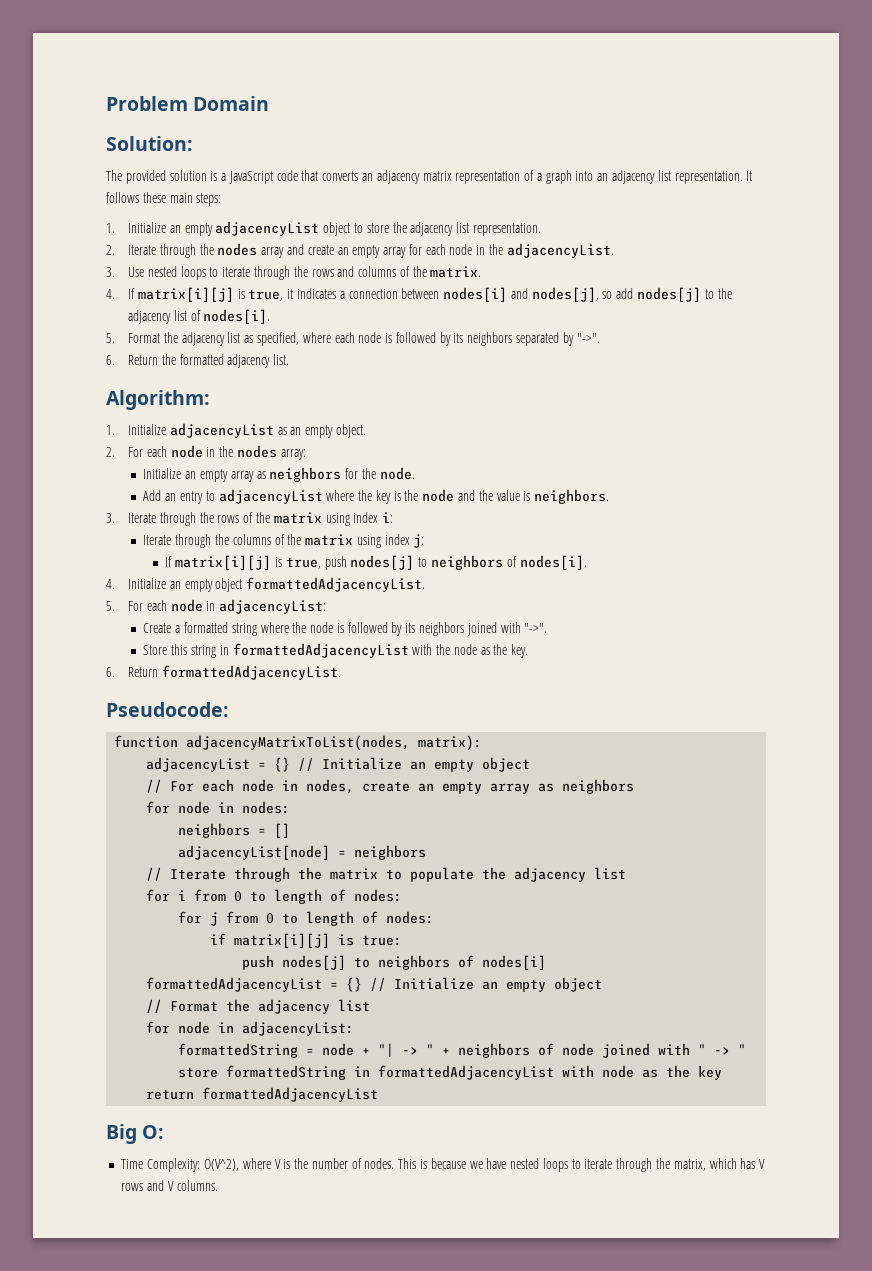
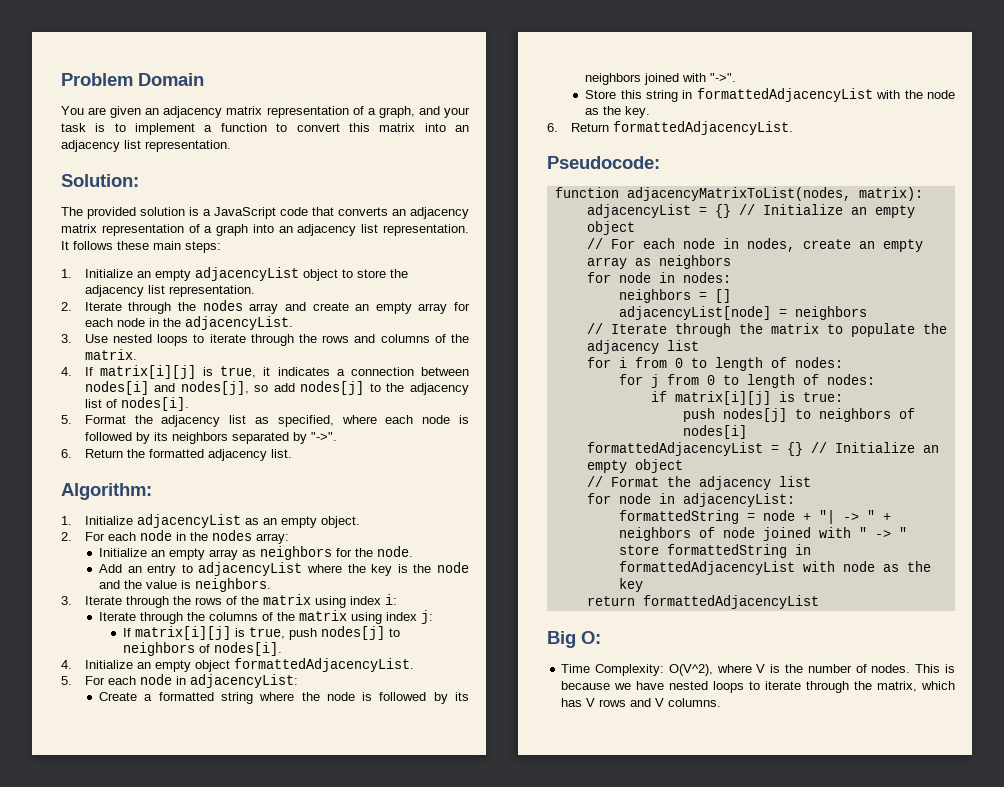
+ You are given an adjacency matrix representation of a graph, and your task is to implement a function to convert this matrix into an adjacency list representation.

